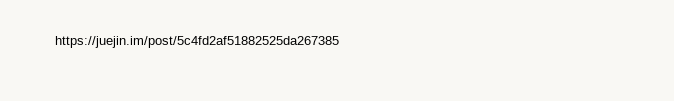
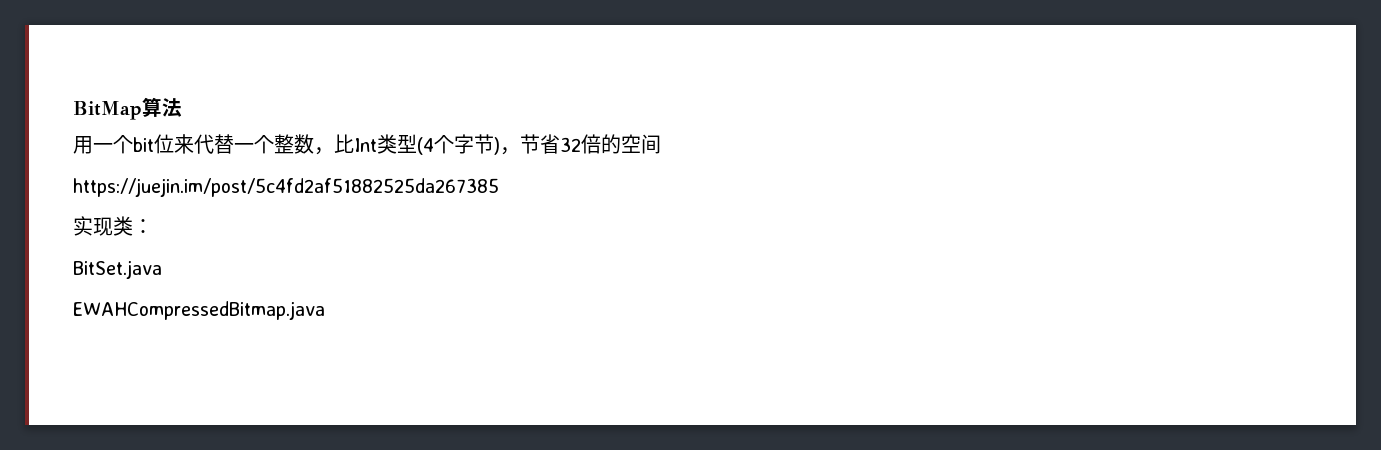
+ BitMap算法
+ 用一个bit位来代替一个整数，比Int类型(4个字节)，节省32倍的空间
  https://juejin.im/post/5c4fd2af51882525da267385
+ 实现类：
+ BitSet.java
+ EWAHCompressedBitmap.java

